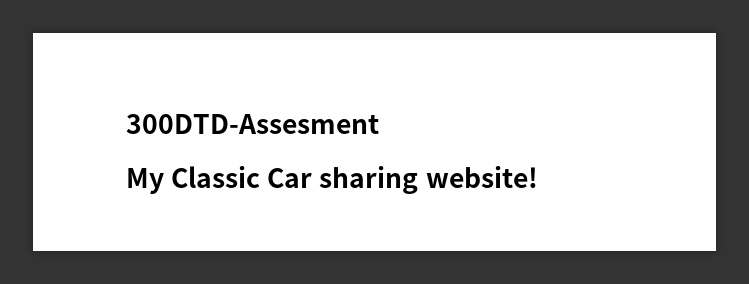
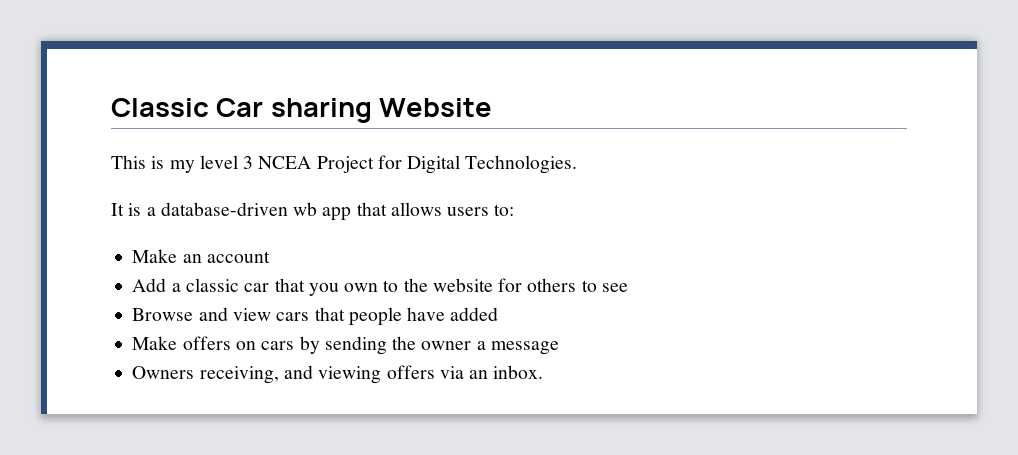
- 300DTD-Assesment
- My Classic Car sharing website!
+ Classic Car sharing Website
+ This is my level 3 NCEA Project for Digital Technologies.
+ It is a database-driven wb app that allows users to:
+ Make an account
+ Add a classic car that you own to the website for others to see
+ Browse and view cars that people have added
+ Make offers on cars by sending the owner a message
+ Owners receiving, and viewing offers via an inbox.

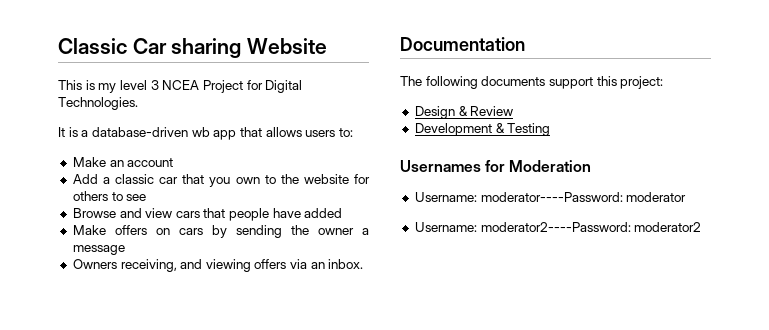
+ Documentation
+ The following documents support this project:
+ Design & Review
+ Development & Testing
+ Usernames for Moderation
+ Username: moderator----Password: moderator
+ Username: moderator2----Password: moderator2

